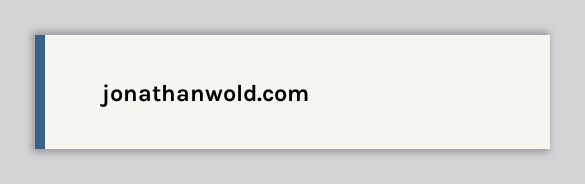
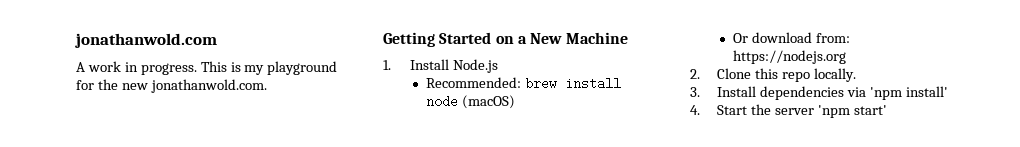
+ A work in progress. This is my playground for the new jonathanwold.com.
+ Getting Started on a New Machine
+ 1. Install Node.js
+ Recommended: brew install node (macOS)
+ Or download from: https://nodejs.org
+ 2. Clone this repo locally.
+ 3. Install dependencies via 'npm install'
+ 4. Start the server 'npm start'

